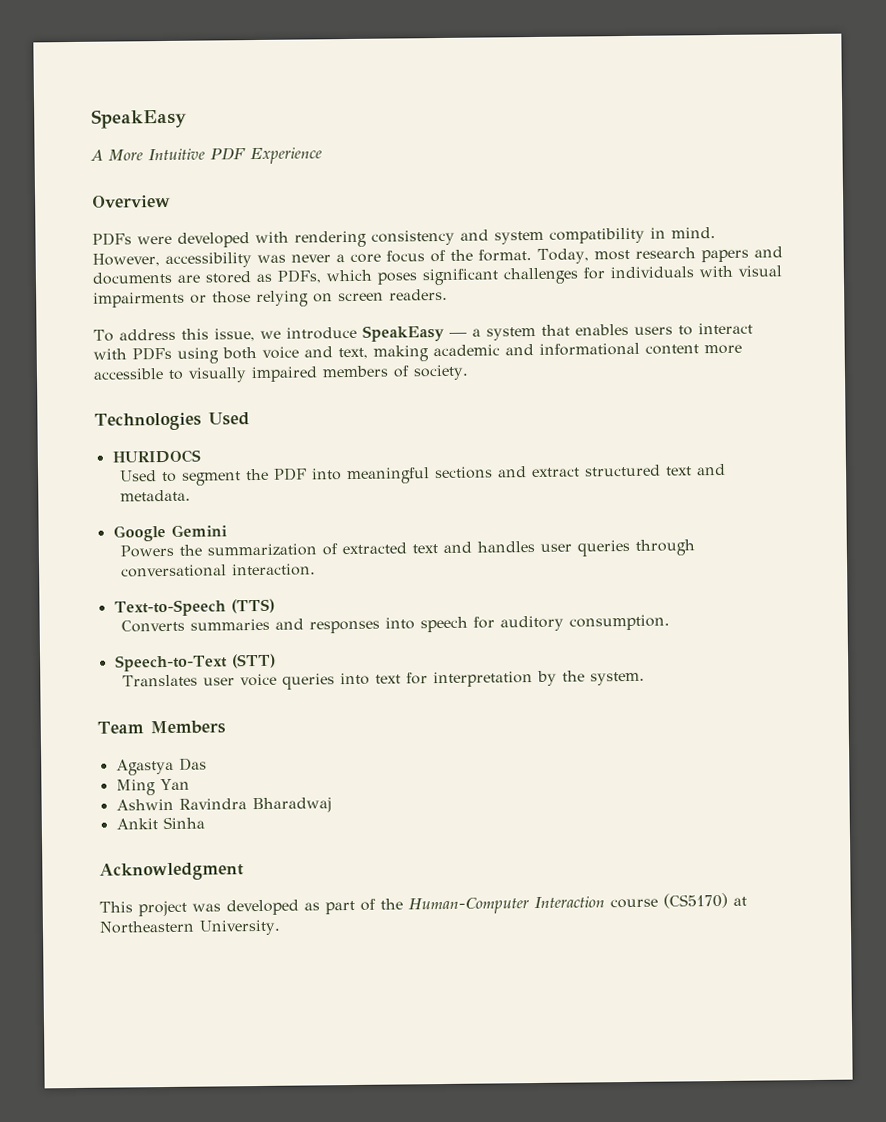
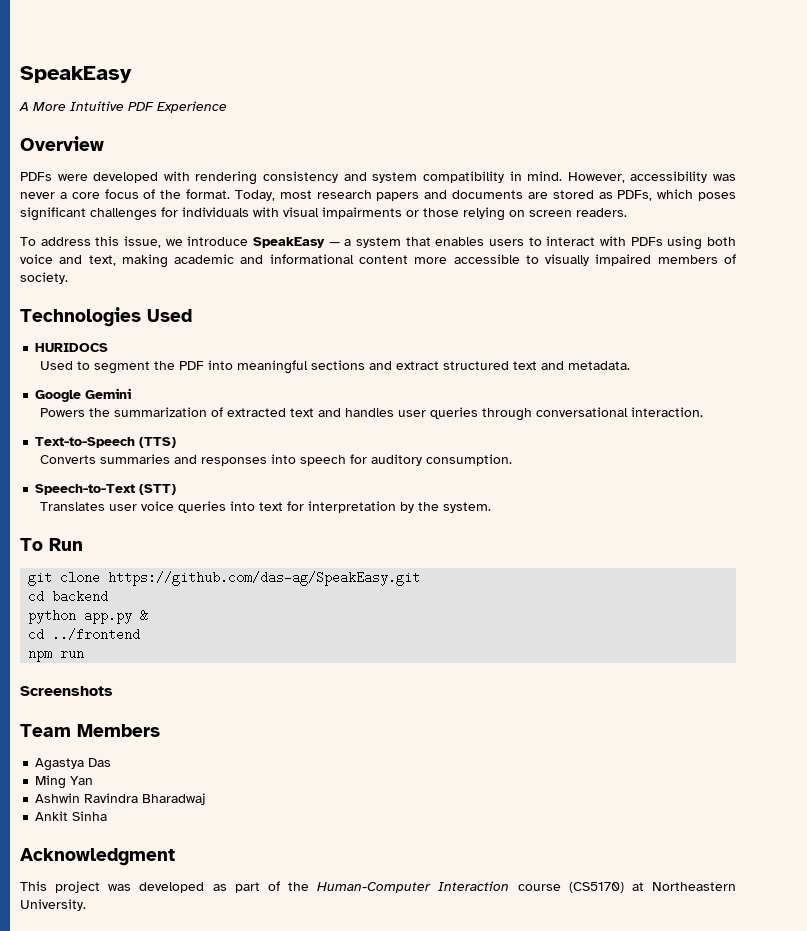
+ To Run
+ git clone https://github.com/das-ag/SpeakEasy.git
+ cd backend
+ python app.py &
+ cd ../frontend
+ npm run
+ Screenshots

